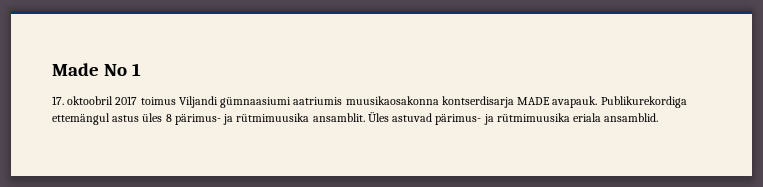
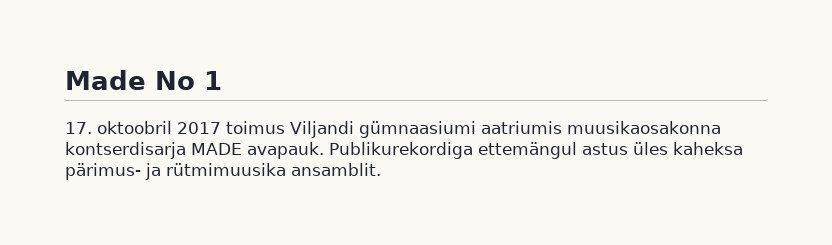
- Publikurekordiga ettemängul astus üles 8 pärimus- ja rütmimuusika ansamblit. Üles astuvad pärimus- ja rütmimuusika eriala ansamblid.
+ Publikurekordiga ettemängul astus üles kaheksa pärimus- ja rütmimuusika ansamblit.

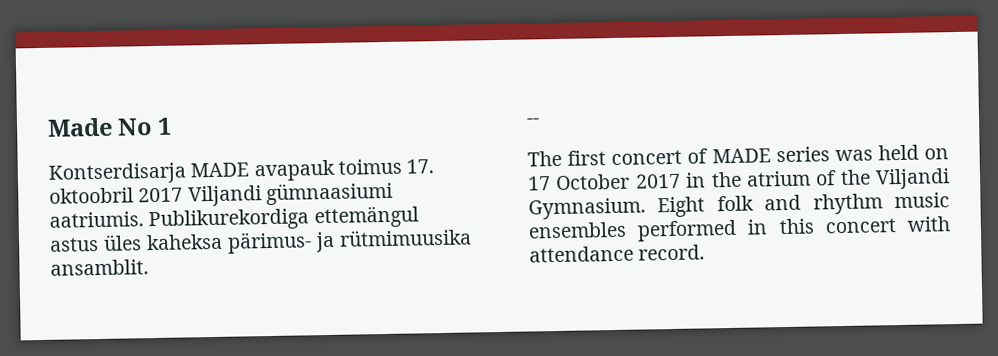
- 17. oktoobril 2017 toimus Viljandi gümnaasiumi aatriumis muusikaosakonna kontserdisarja MADE avapauk.
+ Kontserdisarja MADE avapauk toimus 17. oktoobril 2017 Viljandi gümnaasiumi aatriumis.
+ --
+ The first concert of MADE series was held on 17 October 2017 in the atrium of the Viljandi Gymnasium. Eight folk and rhythm music ensembles performed in this concert with attendance record.

